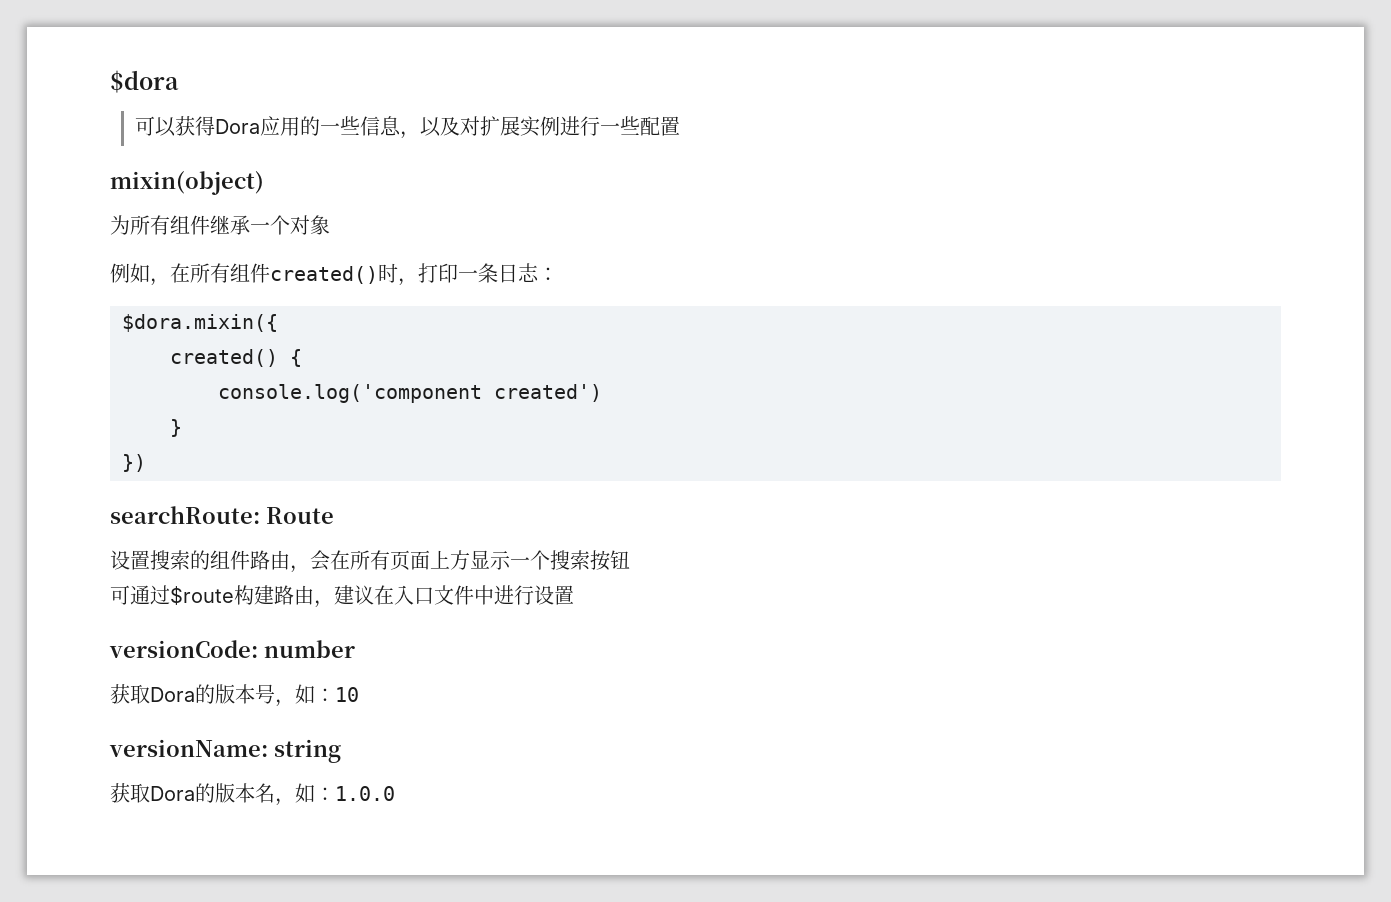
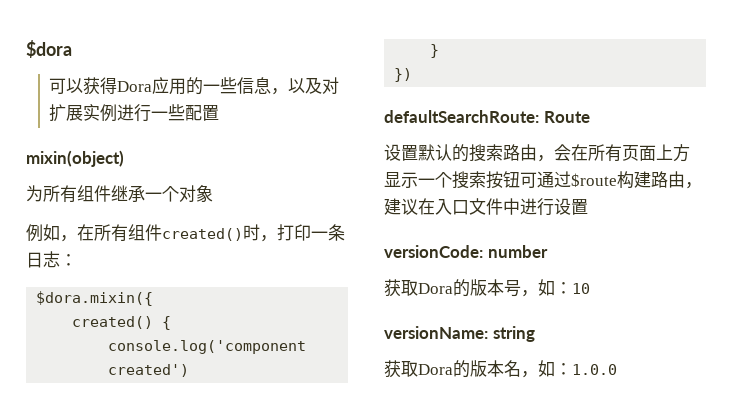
- searchRoute: Route
+ defaultSearchRoute: Route
- 设置搜索的组件路由，会在所有页面上方显示一个搜索按钮
- 可通过$route构建路由，建议在入口文件中进行设置
+ 设置默认的搜索路由，会在所有页面上方显示一个搜索按钮可通过$route构建路由，建议在入口文件中进行设置

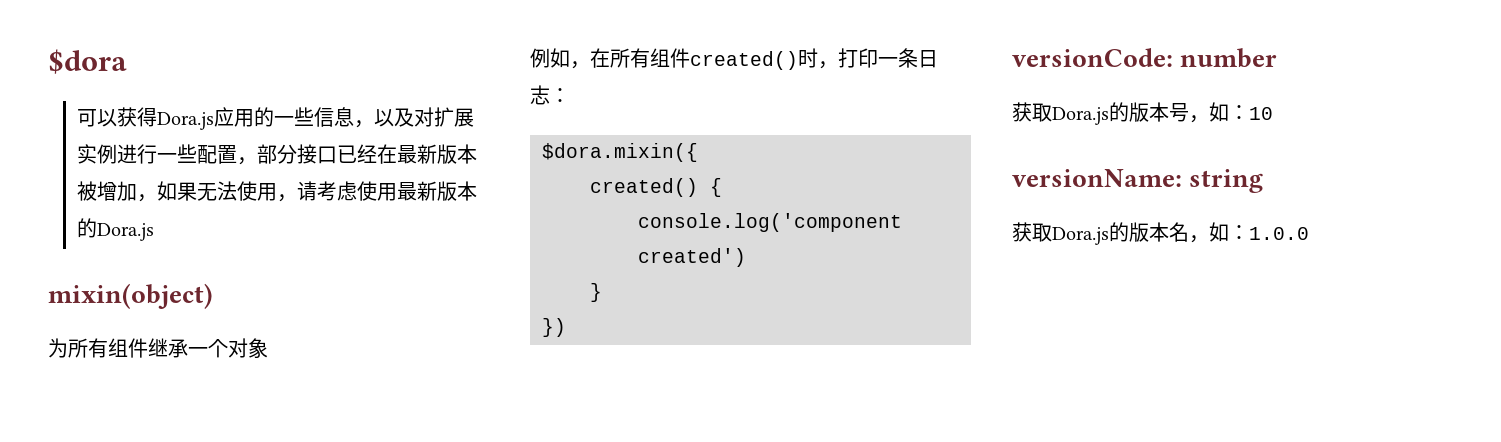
- 可以获得Dora应用的一些信息，以及对扩展实例进行一些配置
+ 可以获得Dora.js应用的一些信息，以及对扩展实例进行一些配置，部分接口已经在最新版本被增加，如果无法使用，请考虑使用最新版本的Dora.js
- defaultSearchRoute: Route
- 设置默认的搜索路由，会在所有页面上方显示一个搜索按钮可通过$route构建路由，建议在入口文件中进行设置
- 获取Dora的版本号，如：10
+ 获取Dora.js的版本号，如：10
- 获取Dora的版本名，如：1.0.0
+ 获取Dora.js的版本名，如：1.0.0

